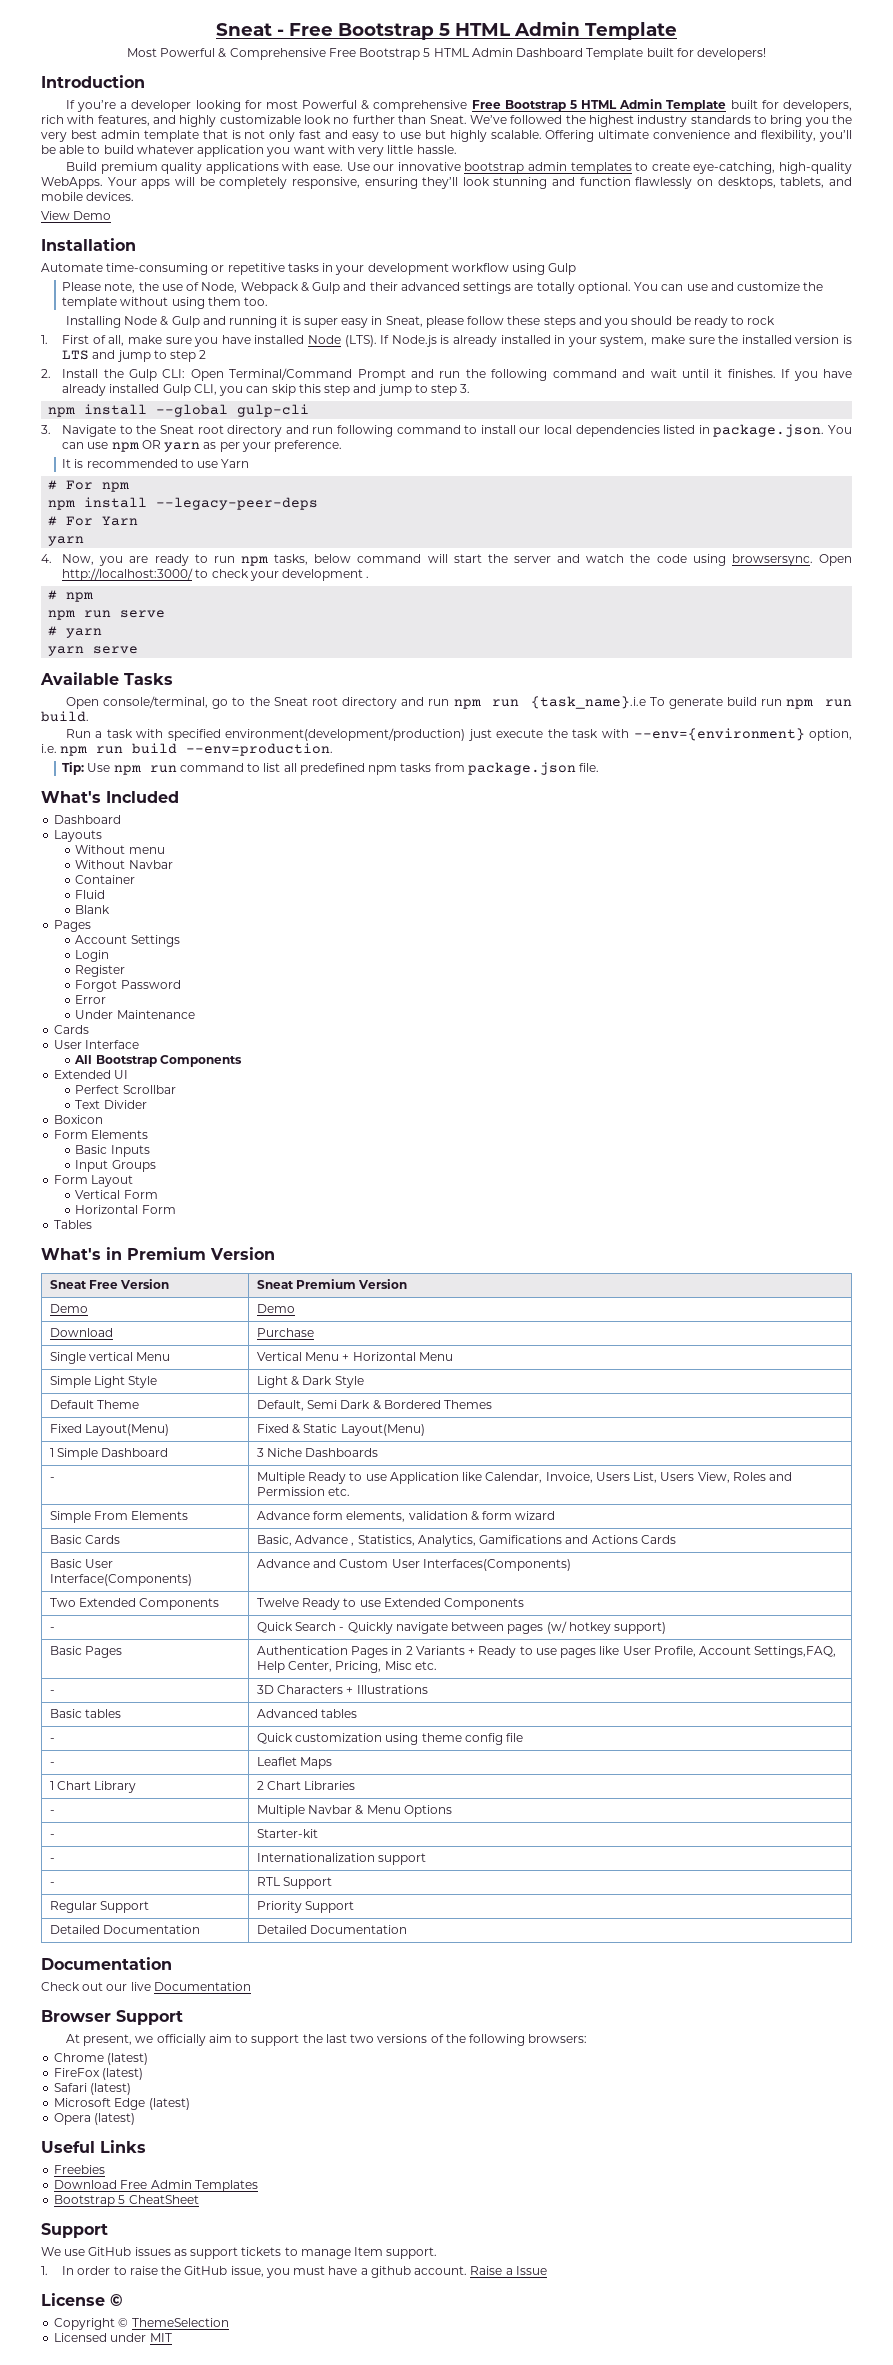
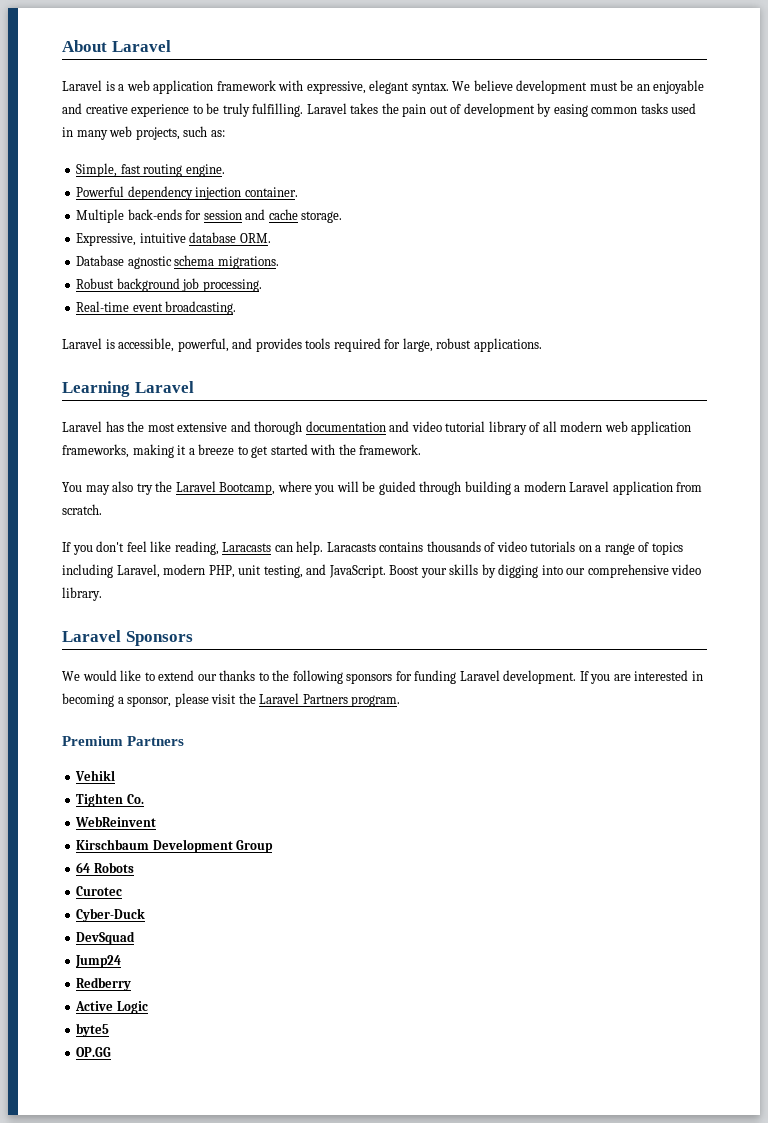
- Sneat - Free Bootstrap 5 HTML Admin Template
- Most Powerful & Comprehensive Free Bootstrap 5 HTML Admin Dashboard Template built for developers!
- Introduction
- If you’re a developer looking for most Powerful & comprehensive Free Bootstrap 5 HTML Admin Template built for developers, rich with features, and highly customizable look no further than Sneat. We’ve followed the highest industry standards to bring you the very best admin template that is not only fast and easy to use but highly scalable. Offering ultimate convenience and flexibility, you’ll be able to build whatever application you want with very little hassle.
- Build premium quality applications with ease. Use our innovative bootstrap admin templates to create eye-catching, high-quality WebApps. Your apps will be completely responsive, ensuring they’ll look stunning and function flawlessly on desktops, tablets, and mobile devices.
- View Demo
- Installation
- Automate time-consuming or repetitive tasks in your development workflow using Gulp
- Please note, the use of Node, Webpack & Gulp and their advanced settings are totally optional. You can use and customize the template without using them too.
- Installing Node & Gulp and running it is super easy in Sneat, please follow these steps and you should be ready to rock
- 1. First of all, make sure you have installed Node (LTS). If Node.js is already installed in your system, make sure the installed version is LTS and jump to step 2
- 2. Install the Gulp CLI: Open Terminal/Command Prompt and run the following command and wait until it finishes. If you have already installed Gulp CLI, you can skip this step and jump to step 3.
- npm install --global gulp-cli
- 3. Navigate to the Sneat root directory and run following command to install our local dependencies listed in package.json. You can use npm OR yarn as per your preference.
- It is recommended to use Yarn
- # For npm
- npm install --legacy-peer-deps
- # For Yarn
- yarn
- 4. Now, you are ready to run npm tasks, below command will start the server and watch the code using browsersync. Open http://localhost:3000/ to check your development .
- # npm
- npm run serve
- # yarn
- yarn serve
- Available Tasks
- Open console/terminal, go to the Sneat root directory and run npm run {task_name}.i.e To generate build run npm run build.
- Run a task with specified environment(development/production) just execute the task with --env={environment} option, i.e. npm run build --env=production.
- Tip: Use npm run command to list all predefined npm tasks from package.json file.
- What's Included
- Dashboard
- Layouts
- Without menu
- Without Navbar
- Container
- Fluid
- Blank
- Pages
- Account Settings
- Login
- Register
- Forgot Password
- Error
- Under Maintenance
- Cards
- User Interface
- All Bootstrap Components
- Extended UI
- Perfect Scrollbar
- Text Divider
- Boxicon
- Form Elements
- Basic Inputs
- Input Groups
- Form Layout
- Vertical Form
- Horizontal Form
- Tables
- What's in Premium Version
- Sneat Free Version | Sneat Premium Version
- Demo | Demo
- Download | Purchase
- Single vertical Menu | Vertical Menu + Horizontal Menu
- Simple Light Style | Light & Dark Style
- Default Theme | Default, Semi Dark & Bordered Themes
- Fixed Layout(Menu) | Fixed & Static Layout(Menu)
- 1 Simple Dashboard | 3 Niche Dashboards
- - | Multiple Ready to use Application like Calendar, Invoice, Users List, Users View, Roles and Permission etc.
- Simple From Elements | Advance form elements, validation & form wizard
- Basic Cards | Basic, Advance , Statistics, Analytics, Gamifications and Actions Cards
- Basic User Interface(Components) | Advance and Custom User Interfaces(Components)
- Two Extended Components | Twelve Ready to use Extended Components
- - | Quick Search - Quickly navigate between pages (w/ hotkey support)
- Basic Pages | Authentication Pages in 2 Variants + Ready to use pages like User Profile, Account Settings,FAQ, Help Center, Pricing, Misc etc.
- - | 3D Characters + Illustrations
- Basic tables | Advanced tables
- - | Quick customization using theme config file
- - | Leaflet Maps
- 1 Chart Library | 2 Chart Libraries
- - | Multiple Navbar & Menu Options
- - | Starter-kit
- - | Internationalization support
- - | RTL Support
- Regular Support | Priority Support
- Detailed Documentation | Detailed Documentation
- Documentation
- Check out our live Documentation
- Browser Support
- At present, we officially aim to support the last two versions of the following browsers:
- Chrome (latest)
- FireFox (latest)
- Safari (latest)
- Microsoft Edge (latest)
- Opera (latest)
- Useful Links
- Freebies
- Download Free Admin Templates
- Bootstrap 5 CheatSheet
- Support
- We use GitHub issues as support tickets to manage Item support.
- 1. In order to raise the GitHub issue, you must have a github account. Raise a Issue
- License ©
- Copyright © ThemeSelection
- Licensed under MIT
+ About Laravel
+ Laravel is a web application framework with expressive, elegant syntax. We believe development must be an enjoyable and creative experience to be truly fulfilling. Laravel takes the pain out of development by easing common tasks used in many web projects, such as:
+ Simple, fast routing engine.
+ Powerful dependency injection container.
+ Multiple back-ends for session and cache storage.
+ Expressive, intuitive database ORM.
+ Database agnostic schema migrations.
+ Robust background job processing.
+ Real-time event broadcasting.
+ Laravel is accessible, powerful, and provides tools required for large, robust applications.
+ Learning Laravel
+ Laravel has the most extensive and thorough documentation and video tutorial library of all modern web application frameworks, making it a breeze to get started with the framework.
+ You may also try the Laravel Bootcamp, where you will be guided through building a modern Laravel application from scratch.
+ If you don't feel like reading, Laracasts can help. Laracasts contains thousands of video tutorials on a range of topics including Laravel, modern PHP, unit testing, and JavaScript. Boost your skills by digging into our comprehensive video library.
+ Laravel Sponsors
+ We would like to extend our thanks to the following sponsors for funding Laravel development. If you are interested in becoming a sponsor, please visit the Laravel Partners program.
+ Premium Partners
+ Vehikl
+ Tighten Co.
+ WebReinvent
+ Kirschbaum Development Group
+ 64 Robots
+ Curotec
+ Cyber-Duck
+ DevSquad
+ Jump24
+ Redberry
+ Active Logic
+ byte5
+ OP.GG

